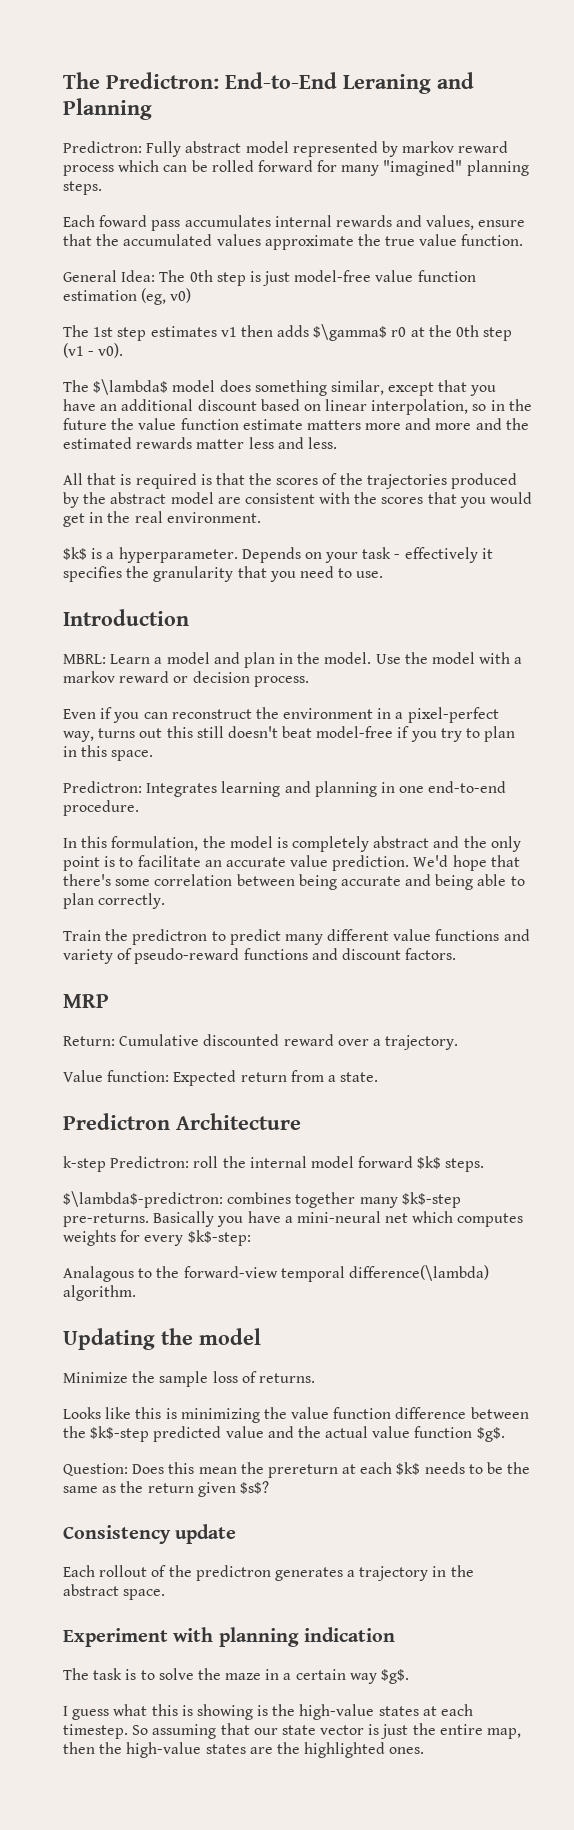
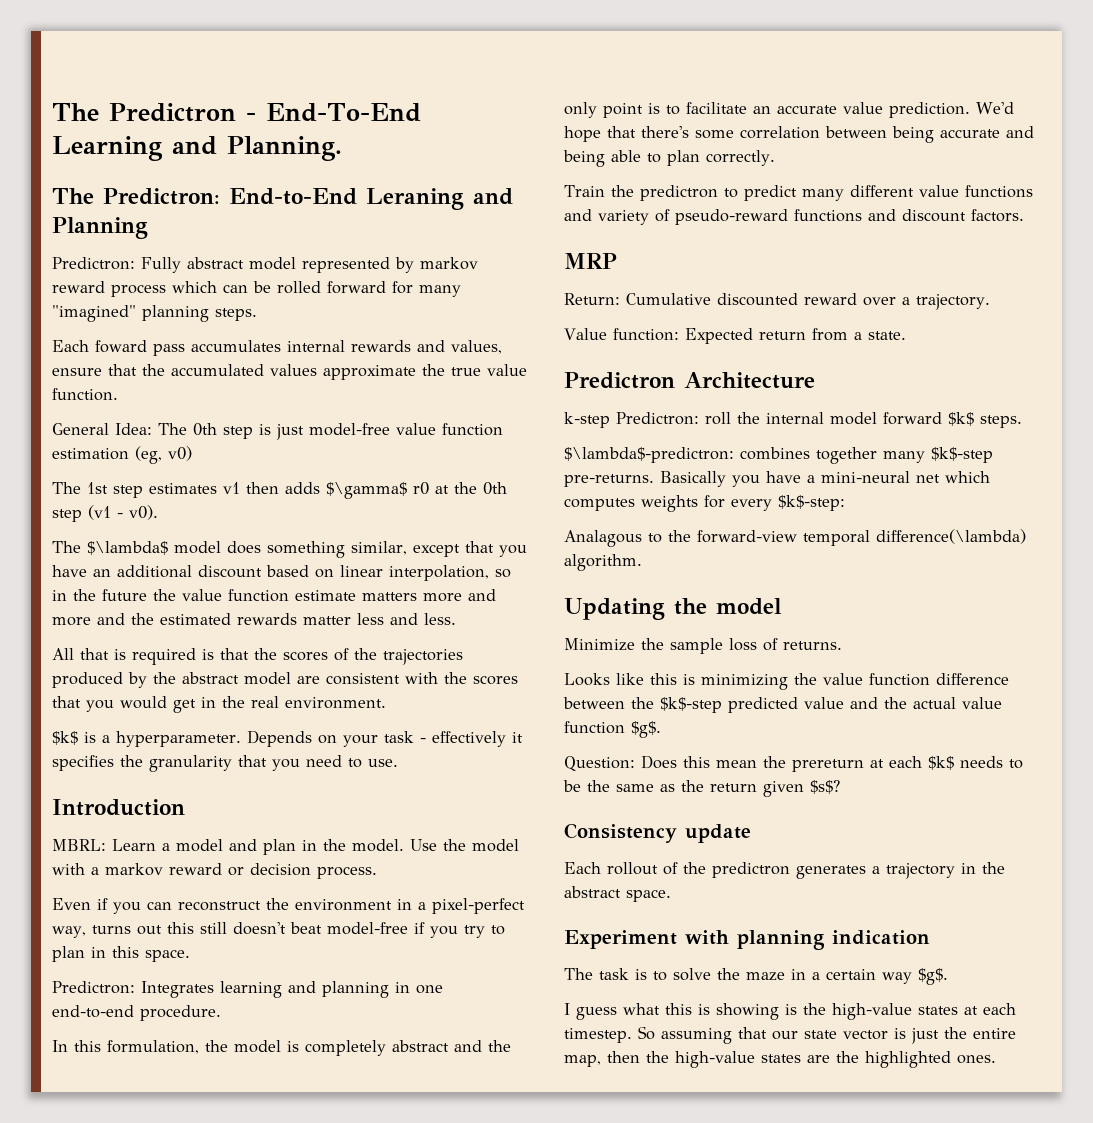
+ The Predictron - End-To-End Learning and Planning.

